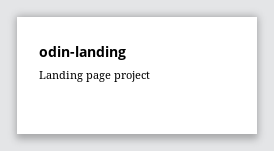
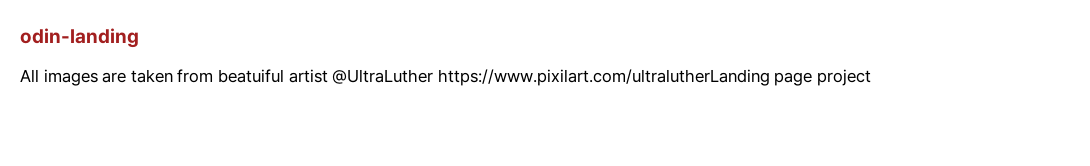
- Landing page project
+ All images are taken from beatuiful artist @UltraLuther https://www.pixilart.com/ultralutherLanding page project

